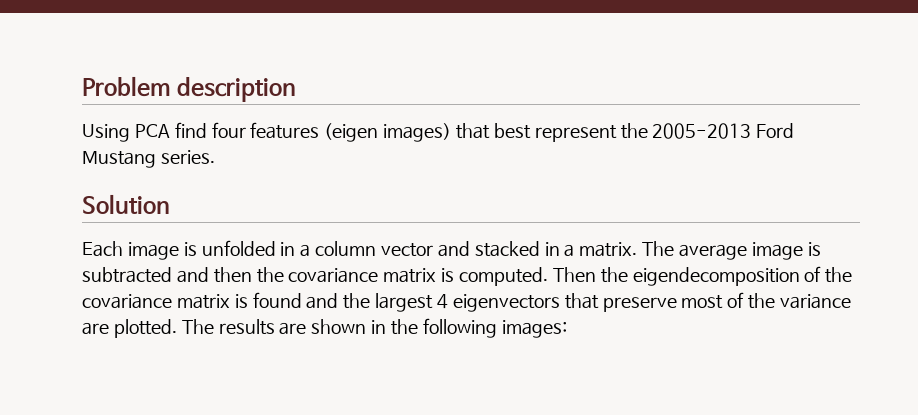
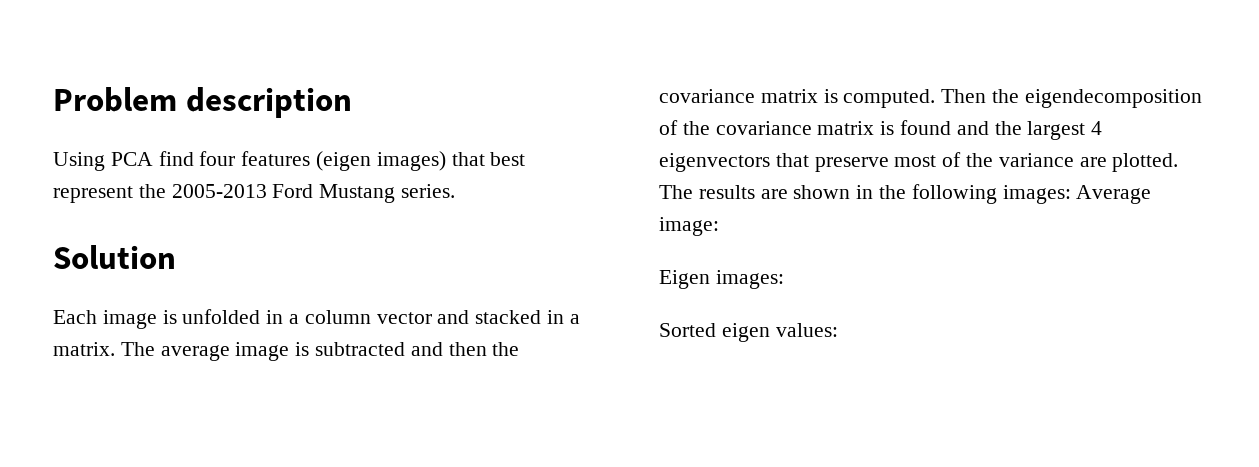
- The results are shown in the following images:
+ The results are shown in the following images: Average image:
+ Eigen images:
+ Sorted eigen values:

